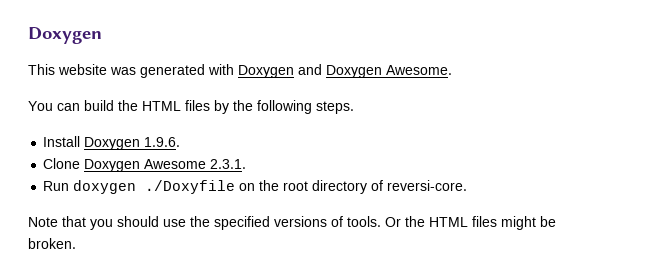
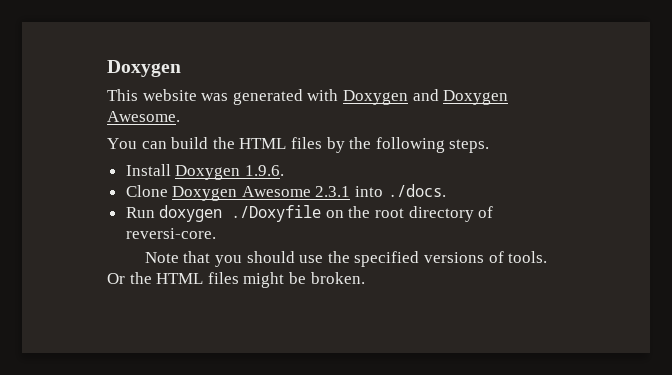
- Clone Doxygen Awesome 2.3.1.
+ Clone Doxygen Awesome 2.3.1 into ./docs.

